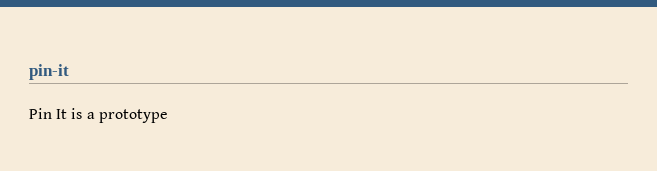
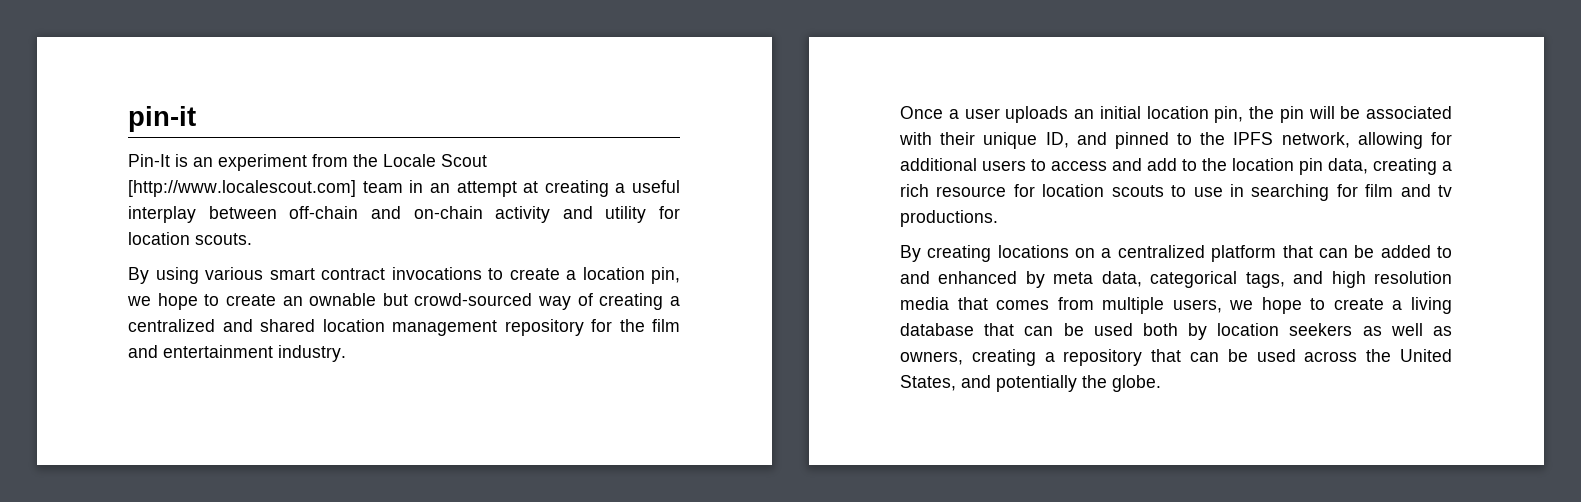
- Pin It is a prototype
+ Pin-It is an experiment from the Locale Scout [http://www.localescout.com] team in an attempt at creating a useful interplay between off-chain and on-chain activity and utility for location scouts.
+ By using various smart contract invocations to create a location pin, we hope to create an ownable but crowd-sourced way of creating a centralized and shared location management repository for the film and entertainment industry.
+ Once a user uploads an initial location pin, the pin will be associated with their unique ID, and pinned to the IPFS network, allowing for additional users to access and add to the location pin data, creating a rich resource for location scouts to use in searching for film and tv productions.
+ By creating locations on a centralized platform that can be added to and enhanced by meta data, categorical tags, and high resolution media that comes from multiple users, we hope to create a living database that can be used both by location seekers as well as owners, creating a repository that can be used across the United States, and potentially the globe.

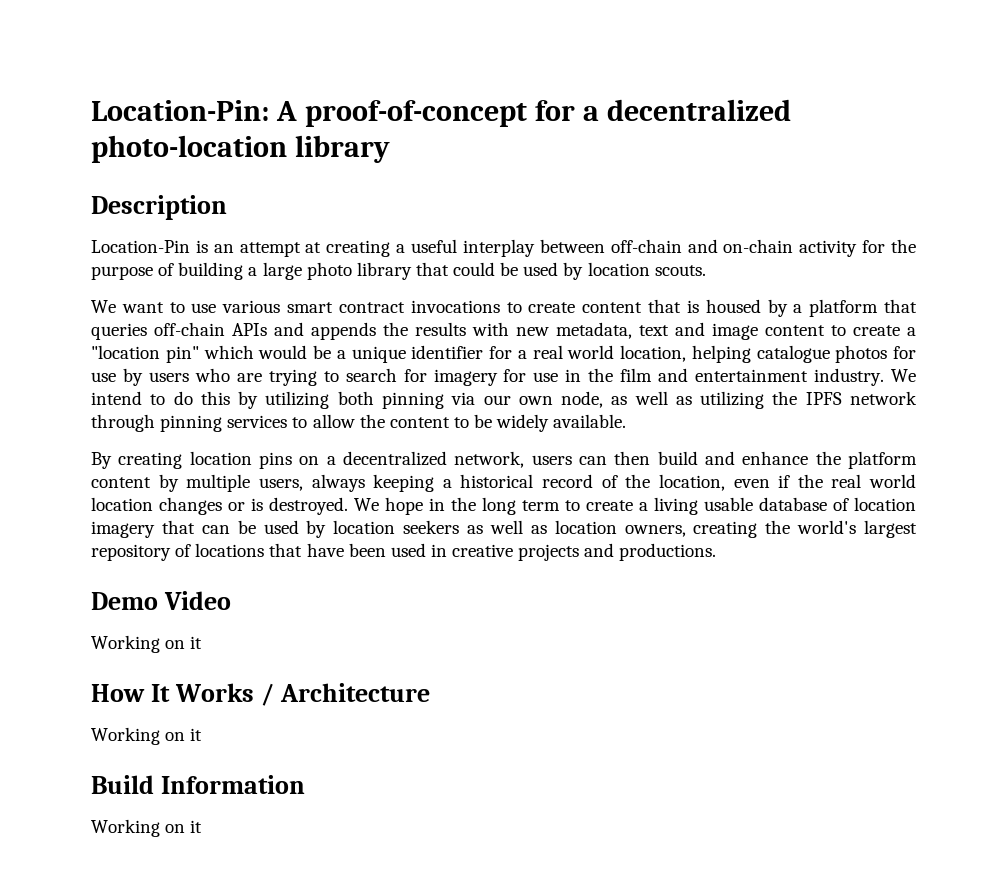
- pin-it
- Pin-It is an experiment from the Locale Scout [http://www.localescout.com] team in an attempt at creating a useful interplay between off-chain and on-chain activity and utility for location scouts.
- By using various smart contract invocations to create a location pin, we hope to create an ownable but crowd-sourced way of creating a centralized and shared location management repository for the film and entertainment industry.
- Once a user uploads an initial location pin, the pin will be associated with their unique ID, and pinned to the IPFS network, allowing for additional users to access and add to the location pin data, creating a rich resource for location scouts to use in searching for film and tv productions.
- By creating locations on a centralized platform that can be added to and enhanced by meta data, categorical tags, and high resolution media that comes from multiple users, we hope to create a living database that can be used both by location seekers as well as owners, creating a repository that can be used across the United States, and potentially the globe.
+ Location-Pin: A proof-of-concept for a decentralized photo-location library
+ Description
+ Location-Pin is an attempt at creating a useful interplay between off-chain and on-chain activity for the purpose of building a large photo library that could be used by location scouts.
+ We want to use various smart contract invocations to create content that is housed by a platform that queries off-chain APIs and appends the results with new metadata, text and image content to create a "location pin" which would be a unique identifier for a real world location, helping catalogue photos for use by users who are trying to search for imagery for use in the film and entertainment industry. We intend to do this by utilizing both pinning via our own node, as well as utilizing the IPFS network through pinning services to allow the content to be widely available.
+ By creating location pins on a decentralized network, users can then build and enhance the platform content by multiple users, always keeping a historical record of the location, even if the real world location changes or is destroyed. We hope in the long term to create a living usable database of location imagery that can be used by location seekers as well as location owners, creating the world's largest repository of locations that have been used in creative projects and productions.
+ Demo Video
+ Working on it
+ How It Works / Architecture
+ Working on it
+ Build Information
+ Working on it

